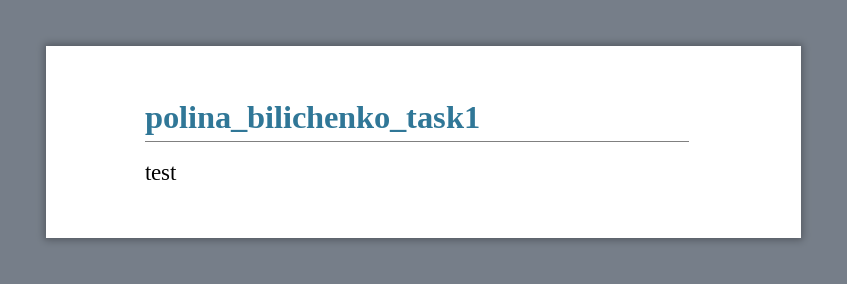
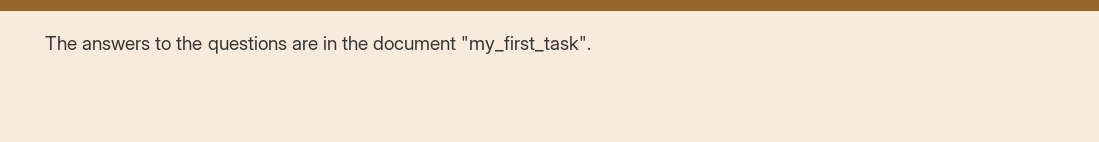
- polina_bilichenko_task1
- test
+ The answers to the questions are in the document "my_first_task".

